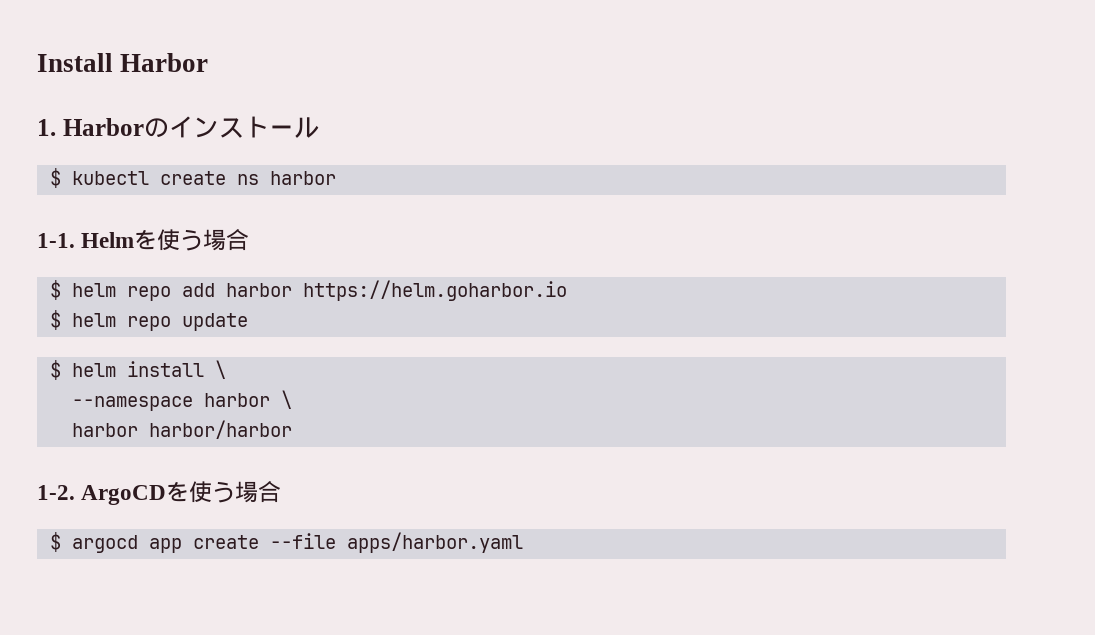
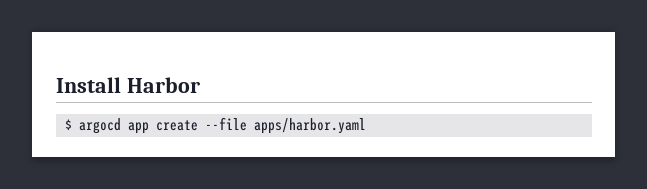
- 1. Harborのインストール
- $ kubectl create ns harbor
- 1-1. Helmを使う場合
- $ helm repo add harbor https://helm.goharbor.io
- $ helm repo update
- $ helm install \
- --namespace harbor \
- harbor harbor/harbor
- 1-2. ArgoCDを使う場合

